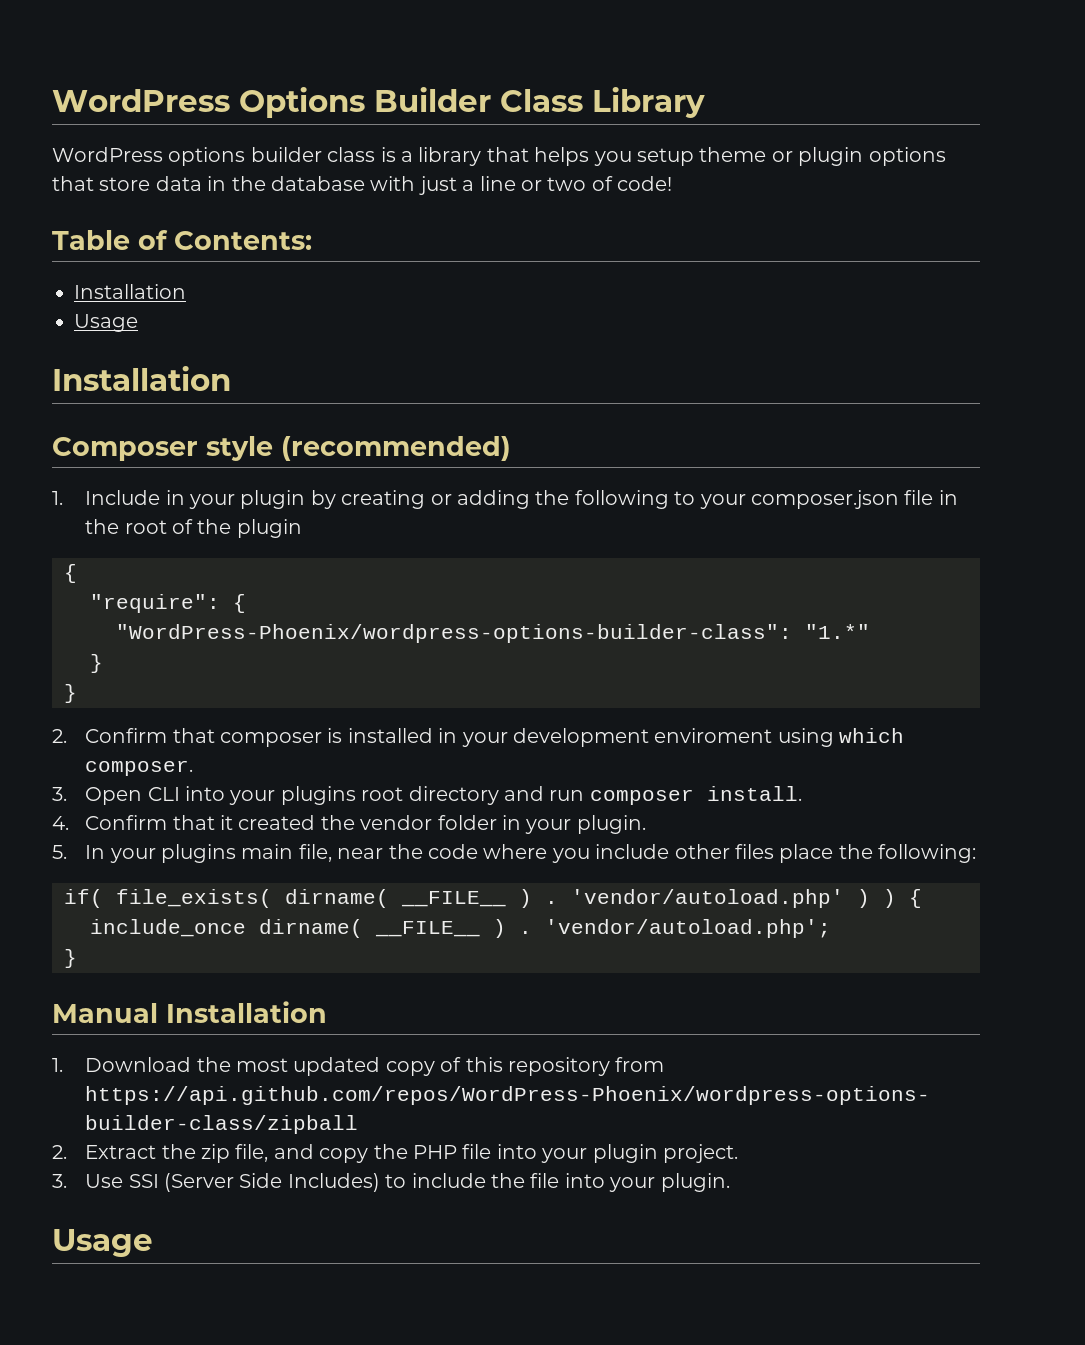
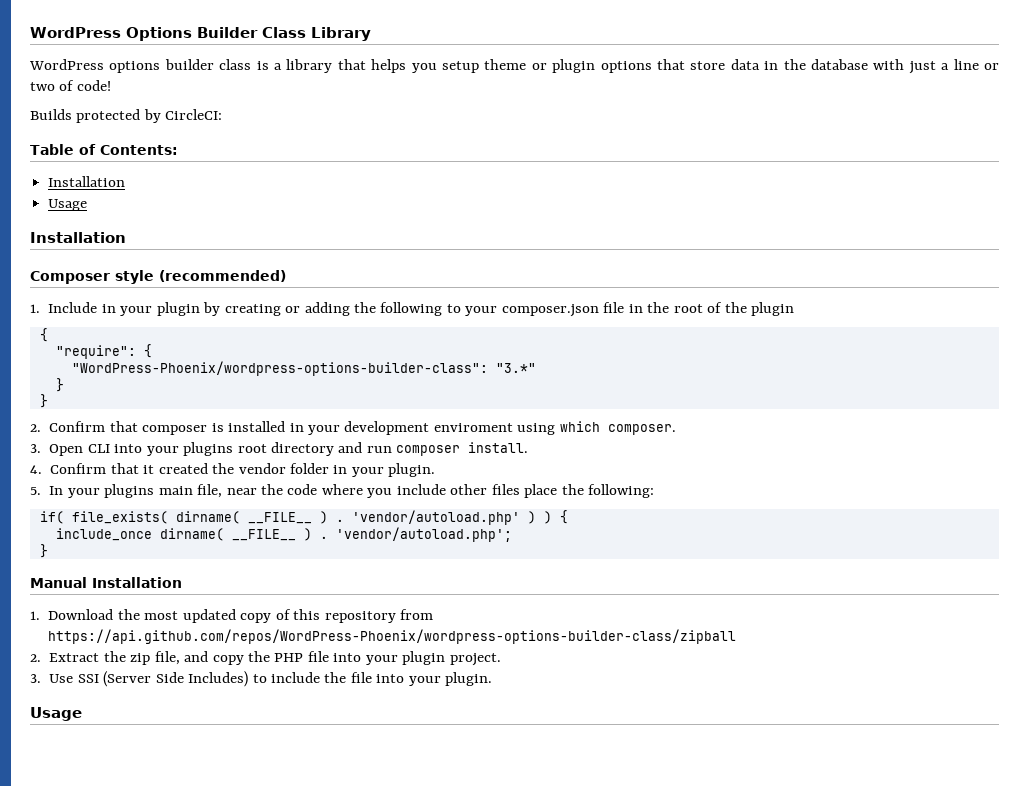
+ Builds protected by CircleCI:
- "WordPress-Phoenix/wordpress-options-builder-class": "1.*"
+ "WordPress-Phoenix/wordpress-options-builder-class": "3.*"

